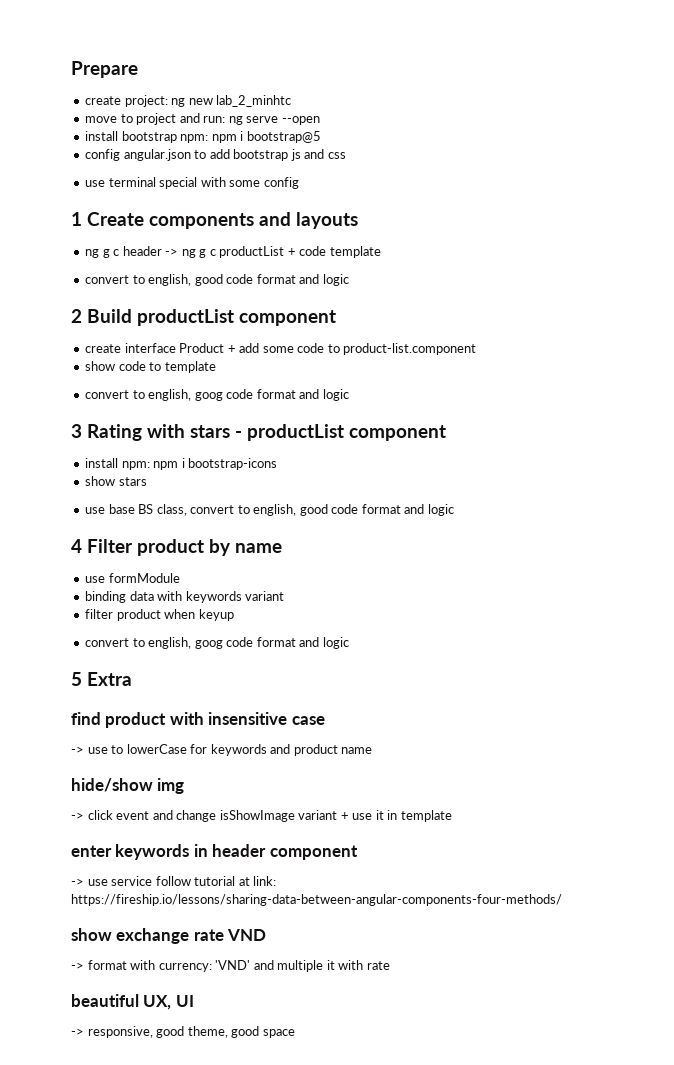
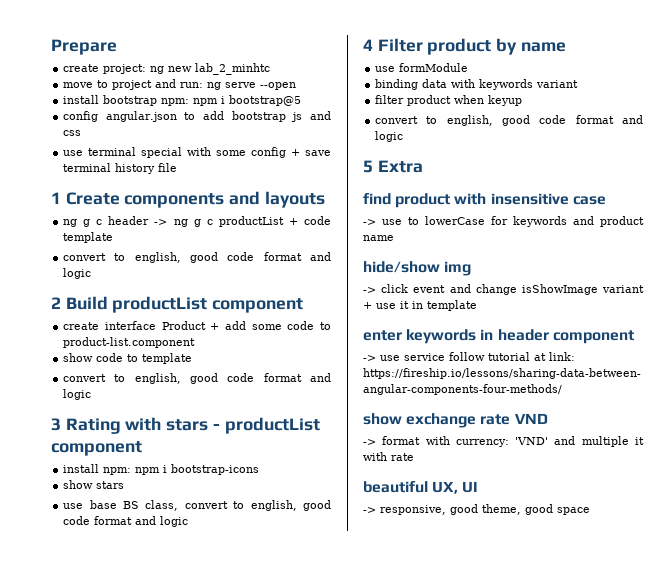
- use terminal special with some config
+ use terminal special with some config + save terminal history file
  show code to template
- convert to english, goog code format and logic
+ convert to english, good code format and logic
  filter product when keyup
- convert to english, goog code format and logic
+ convert to english, good code format and logic

